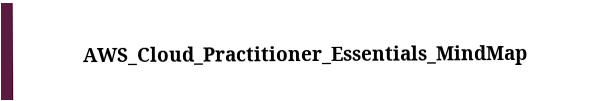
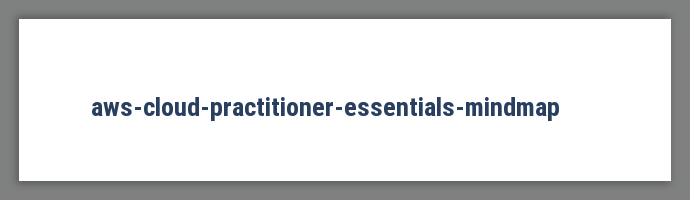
- AWS_Cloud_Practitioner_Essentials_MindMap
+ aws-cloud-practitioner-essentials-mindmap

